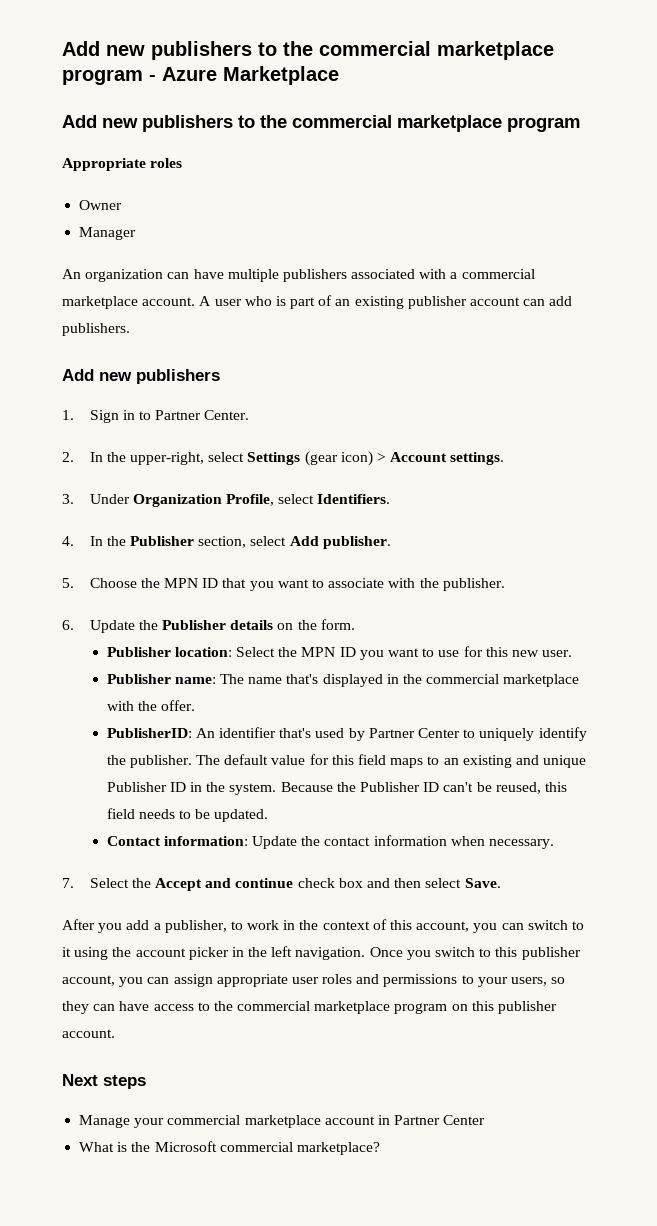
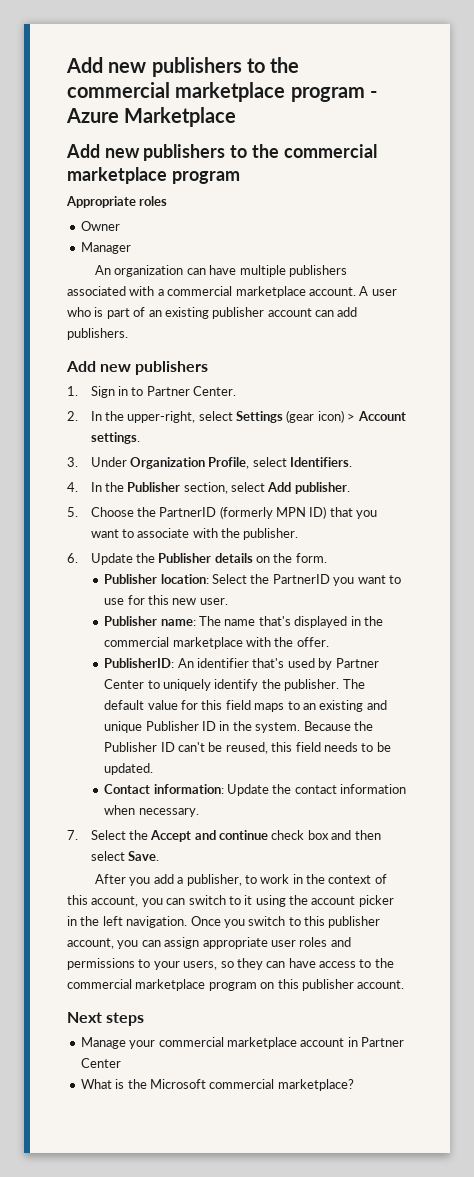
- 5. Choose the MPN ID that you want to associate with the publisher.
+ 5. Choose the PartnerID (formerly MPN ID) that you want to associate with the publisher.
- Publisher location: Select the MPN ID you want to use for this new user.
+ Publisher location: Select the PartnerID you want to use for this new user.

